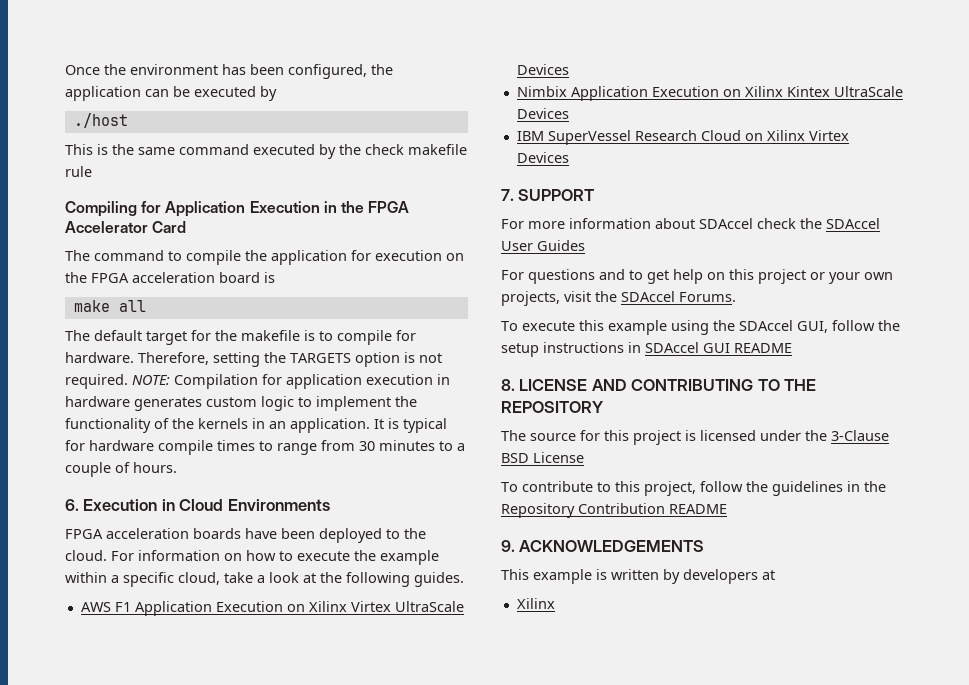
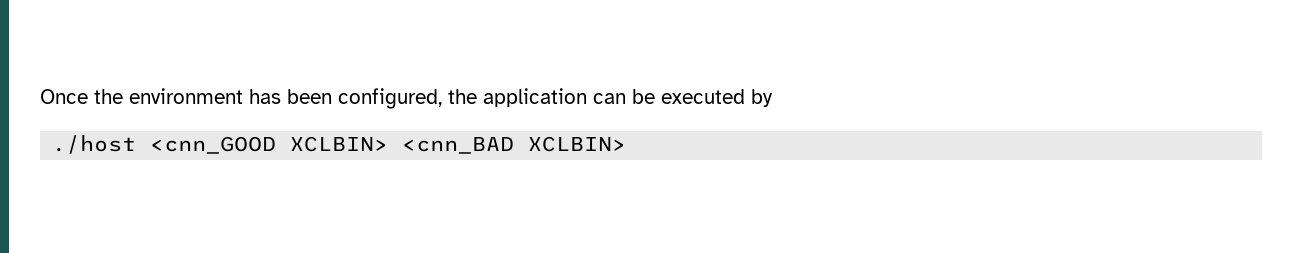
- ./host
- This is the same command executed by the check makefile rule
- Compiling for Application Execution in the FPGA Accelerator Card
- The command to compile the application for execution on the FPGA acceleration board is
- make all
- The default target for the makefile is to compile for hardware. Therefore, setting the TARGETS option is not required. NOTE: Compilation for application execution in hardware generates custom logic to implement the functionality of the kernels in an application. It is typical for hardware compile times to range from 30 minutes to a couple of hours.
- 6. Execution in Cloud Environments
- FPGA acceleration boards have been deployed to the cloud. For information on how to execute the example within a specific cloud, take a look at the following guides.
- AWS F1 Application Execution on Xilinx Virtex UltraScale Devices
- Nimbix Application Execution on Xilinx Kintex UltraScale Devices
- IBM SuperVessel Research Cloud on Xilinx Virtex Devices
- 7. SUPPORT
- For more information about SDAccel check the SDAccel User Guides
- For questions and to get help on this project or your own projects, visit the SDAccel Forums.
- To execute this example using the SDAccel GUI, follow the setup instructions in SDAccel GUI README
- 8. LICENSE AND CONTRIBUTING TO THE REPOSITORY
- The source for this project is licensed under the 3-Clause BSD License
- To contribute to this project, follow the guidelines in the Repository Contribution README
- 9. ACKNOWLEDGEMENTS
- This example is written by developers at
- Xilinx
+ ./host <cnn_GOOD XCLBIN> <cnn_BAD XCLBIN>

